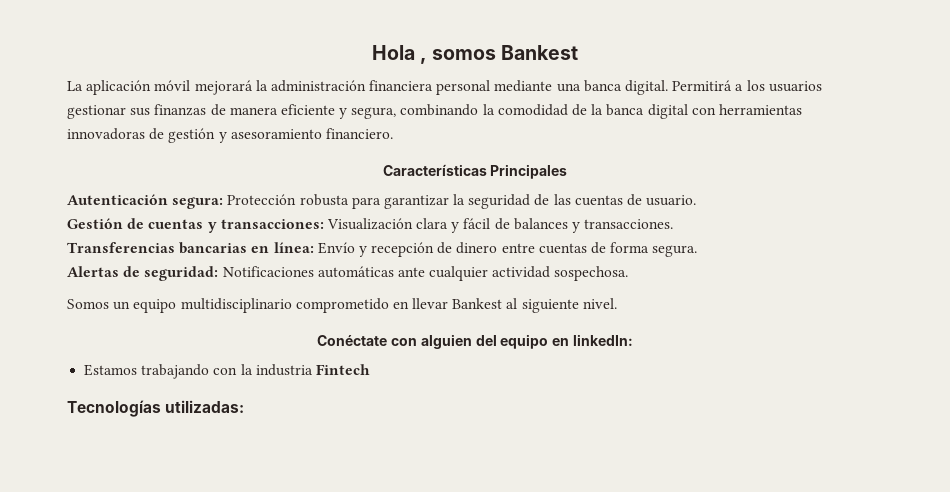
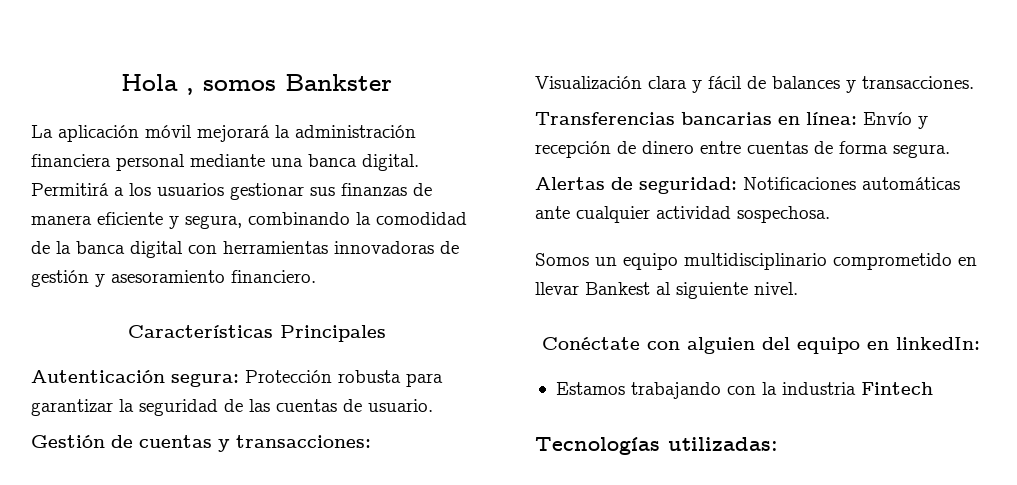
- Hola , somos Bankest
+ Hola , somos Bankster

